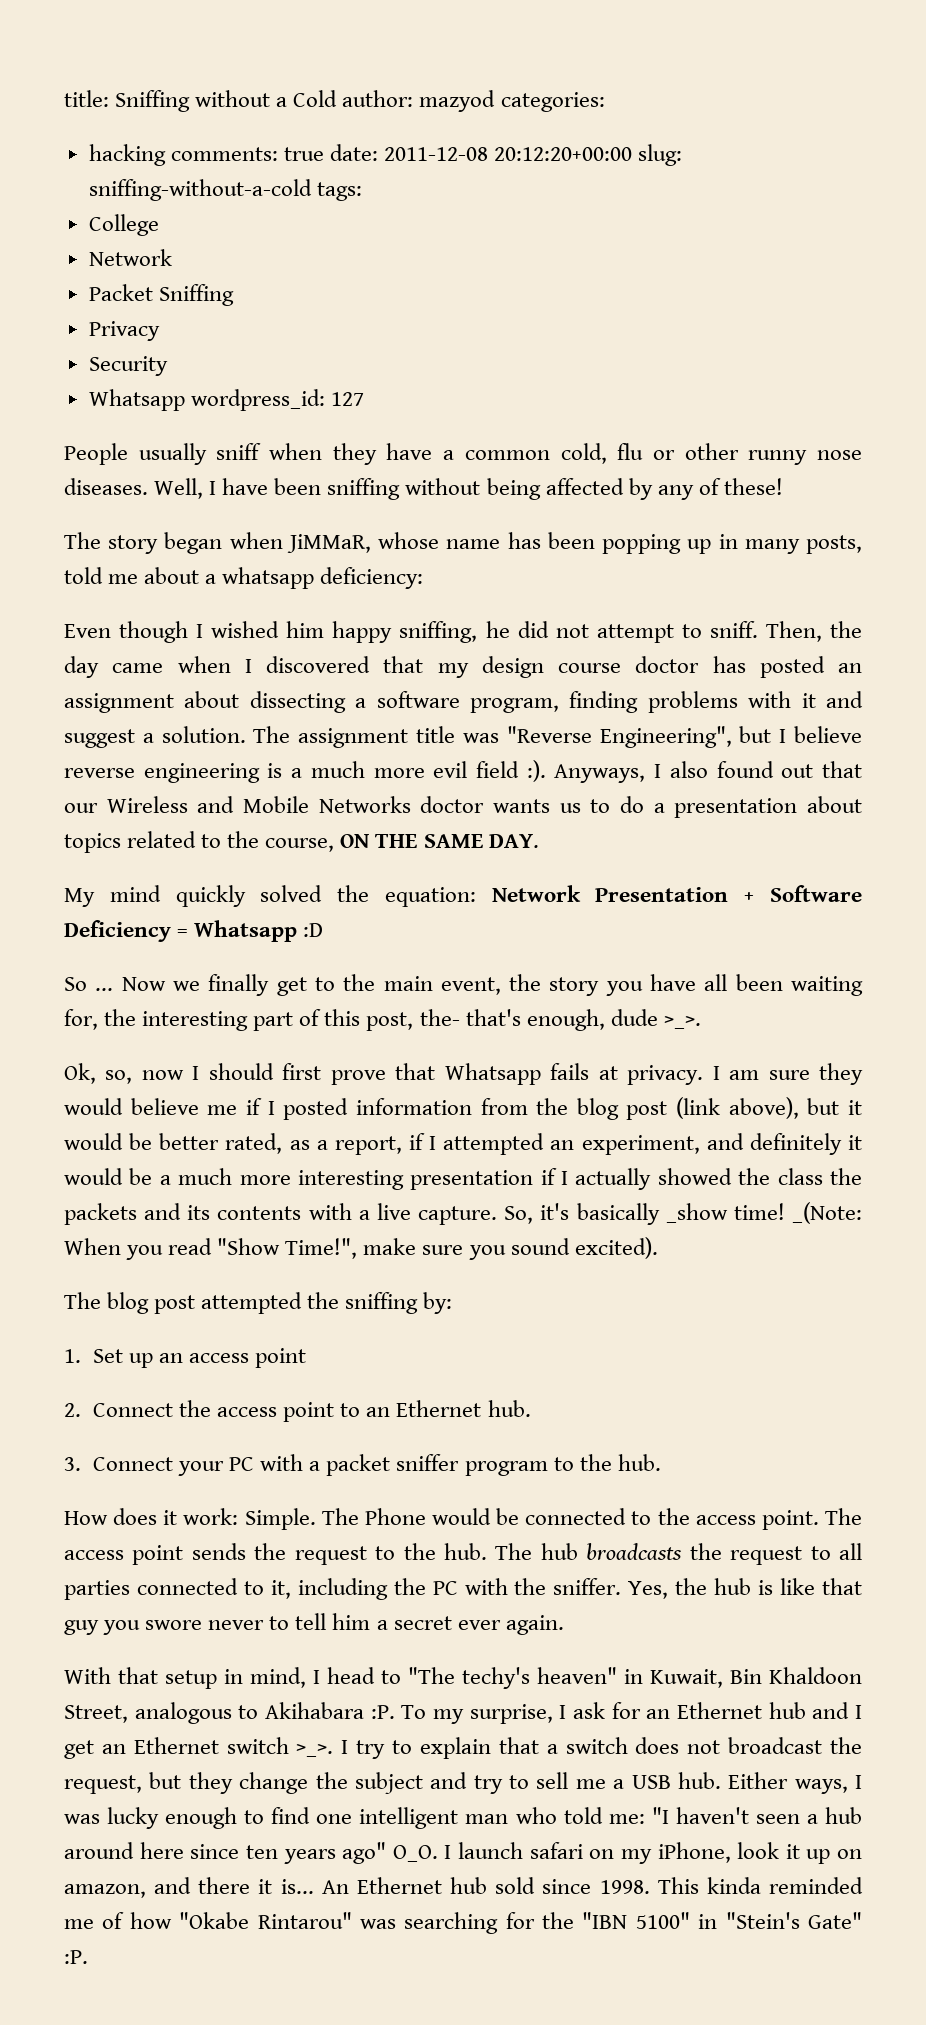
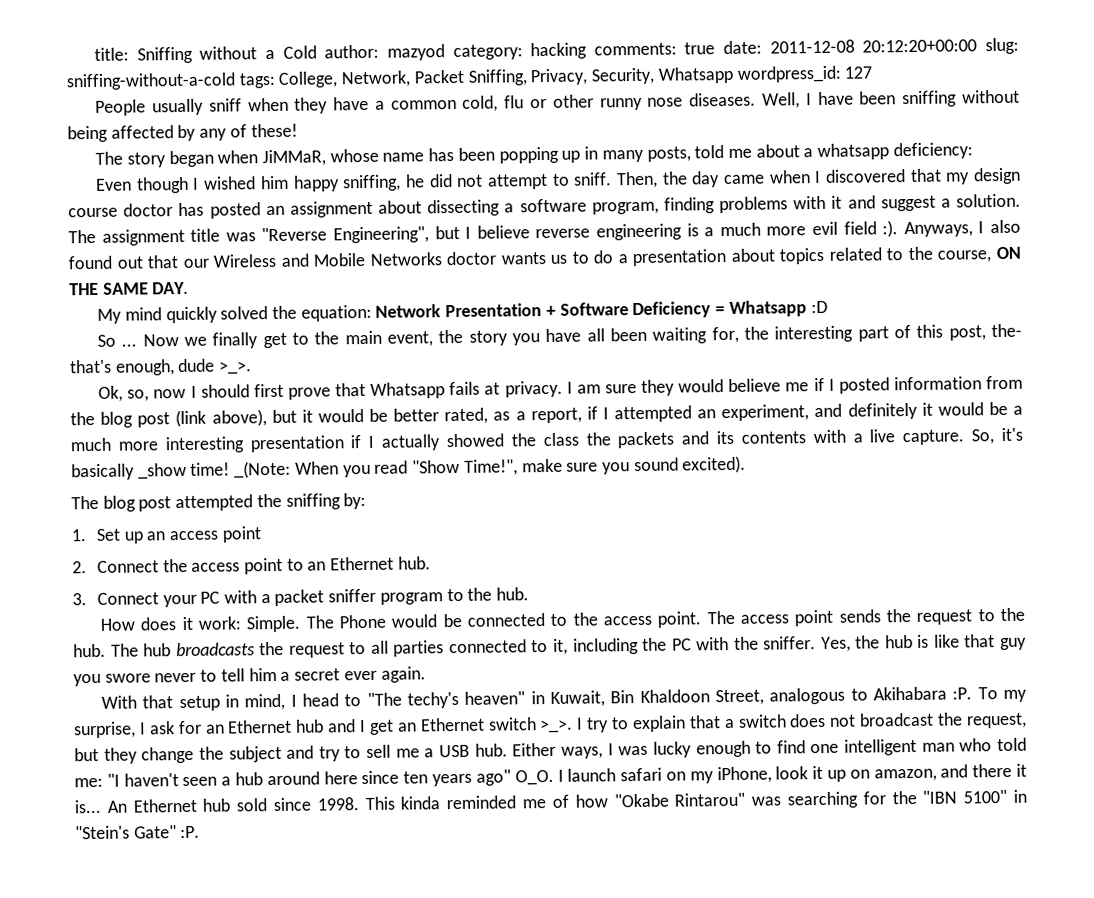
- title: Sniffing without a Cold author: mazyod categories:
- hacking comments: true date: 2011-12-08 20:12:20+00:00 slug: sniffing-without-a-cold tags:
- College
- Network
- Packet Sniffing
- Privacy
- Security
- Whatsapp wordpress_id: 127
+ title: Sniffing without a Cold author: mazyod category: hacking comments: true date: 2011-12-08 20:12:20+00:00 slug: sniffing-without-a-cold tags: College, Network, Packet Sniffing, Privacy, Security, Whatsapp wordpress_id: 127

